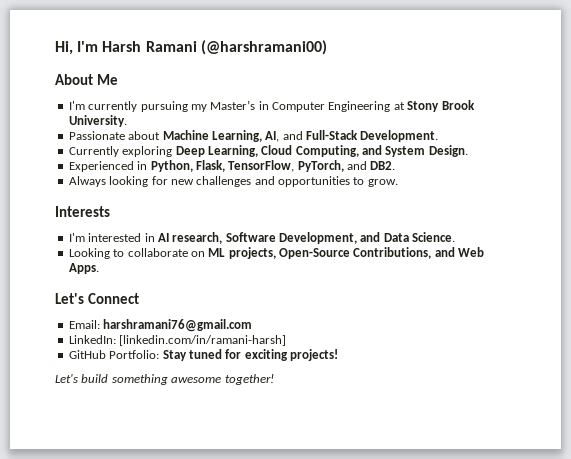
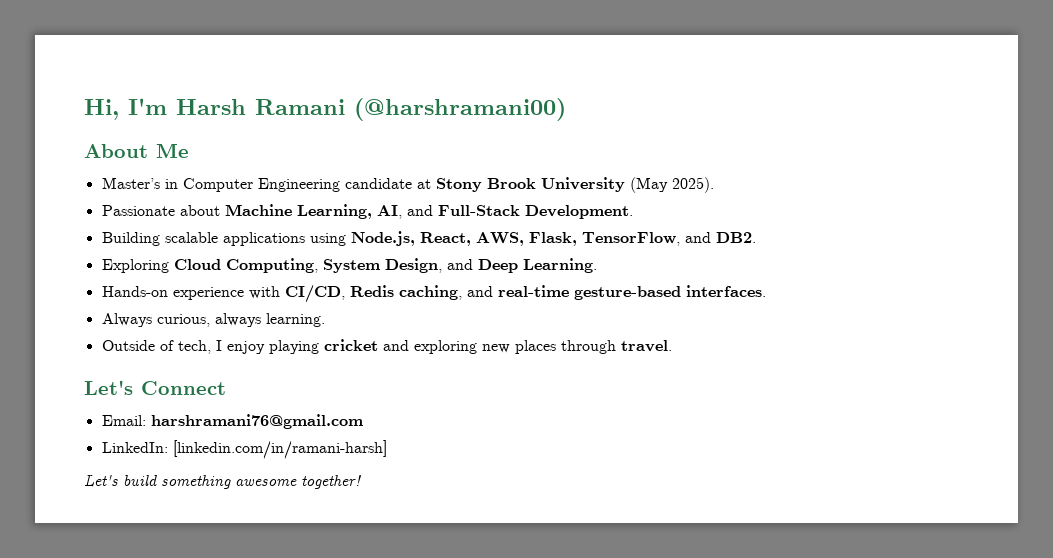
- I'm currently pursuing my Master’s in Computer Engineering at Stony Brook University.
+ Master’s in Computer Engineering candidate at Stony Brook University (May 2025).
- Currently exploring Deep Learning, Cloud Computing, and System Design.
- Experienced in Python, Flask, TensorFlow, PyTorch, and DB2.
+ Building scalable applications using Node.js, React, AWS, Flask, TensorFlow, and DB2.
- Always looking for new challenges and opportunities to grow.
- Interests
- I'm interested in AI research, Software Development, and Data Science.
- Looking to collaborate on ML projects, Open-Source Contributions, and Web Apps.
+ Exploring Cloud Computing, System Design, and Deep Learning.
+ Hands-on experience with CI/CD, Redis caching, and real-time gesture-based interfaces.
+ Always curious, always learning.
+ Outside of tech, I enjoy playing cricket and exploring new places through travel.
- GitHub Portfolio: Stay tuned for exciting projects!

